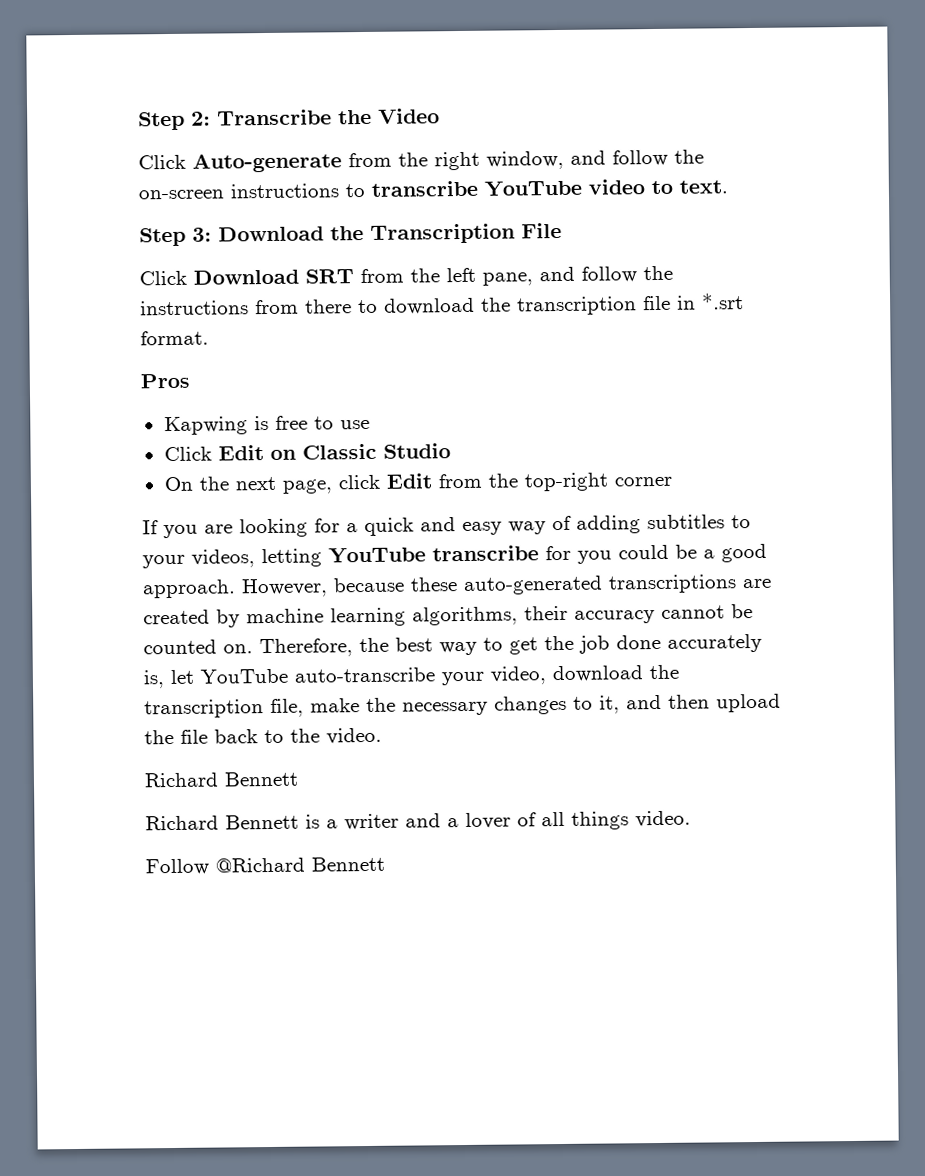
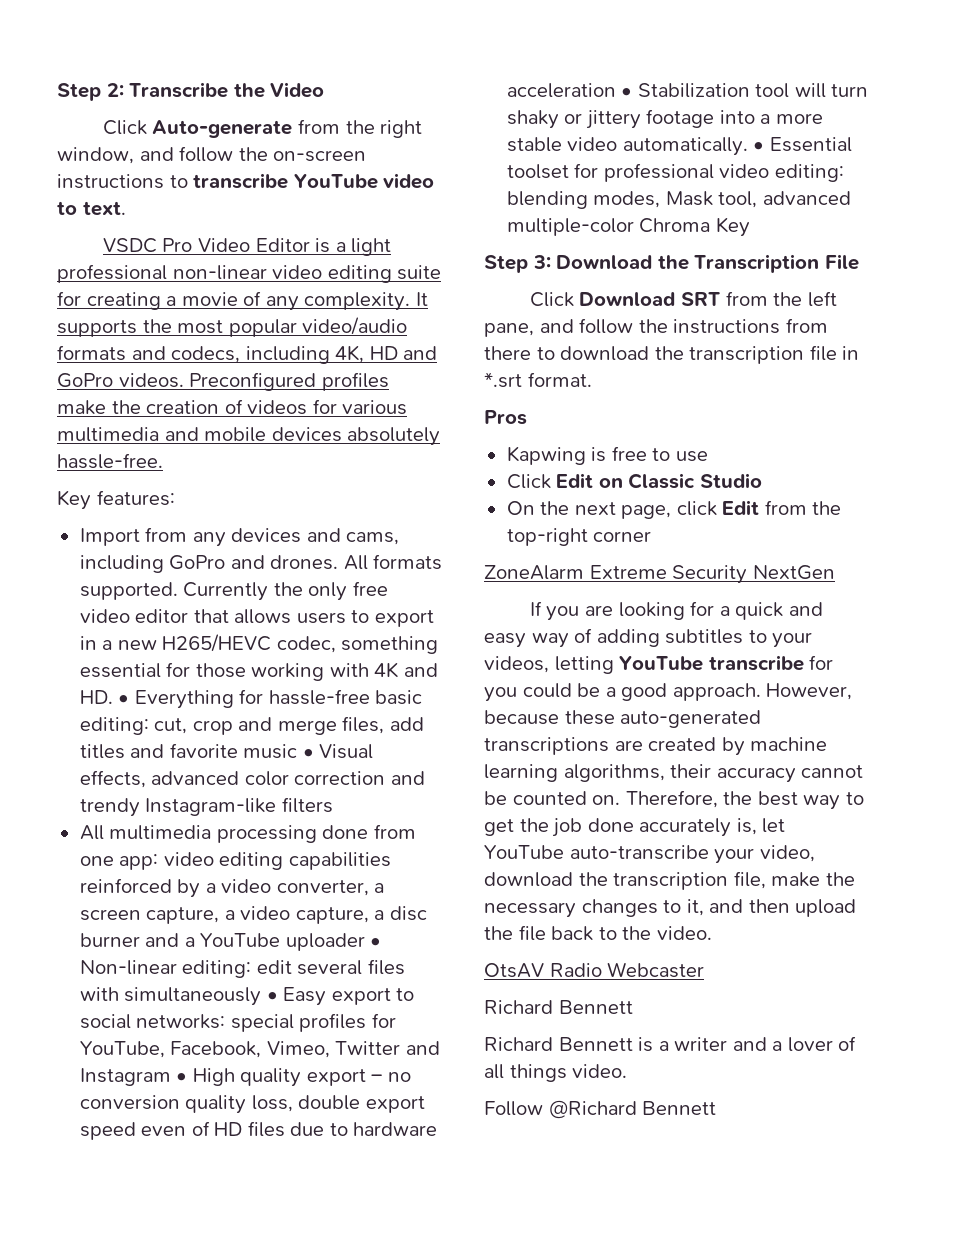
+ VSDC Pro Video Editor is a light professional non-linear video editing suite for creating a movie of any complexity. It supports the most popular video/audio formats and codecs, including 4K, HD and GoPro videos. Preconfigured profiles make the creation of videos for various multimedia and mobile devices absolutely hassle-free.
+ Key features:
+ Import from any devices and cams, including GoPro and drones. All formats supported. Сurrently the only free video editor that allows users to export in a new H265/HEVC codec, something essential for those working with 4K and HD. • Everything for hassle-free basic editing: cut, crop and merge files, add titles and favorite music • Visual effects, advanced color correction and trendy Instagram-like filters
+ All multimedia processing done from one app: video editing capabilities reinforced by a video converter, a screen capture, a video capture, a disc burner and a YouTube uploader • Non-linear editing: edit several files with simultaneously • Easy export to social networks: special profiles for YouTube, Facebook, Vimeo, Twitter and Instagram • High quality export – no conversion quality loss, double export speed even of HD files due to hardware acceleration • Stabilization tool will turn shaky or jittery footage into a more stable video automatically. • Essential toolset for professional video editing: blending modes, Mask tool, advanced multiple-color Chroma Key
+ ZoneAlarm Extreme Security NextGen
+ OtsAV Radio Webcaster

